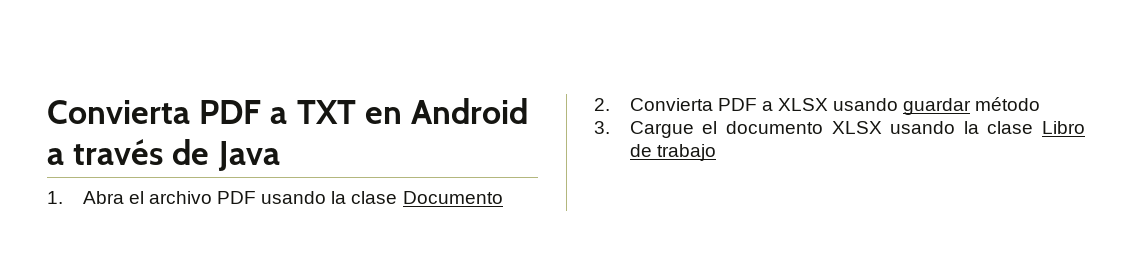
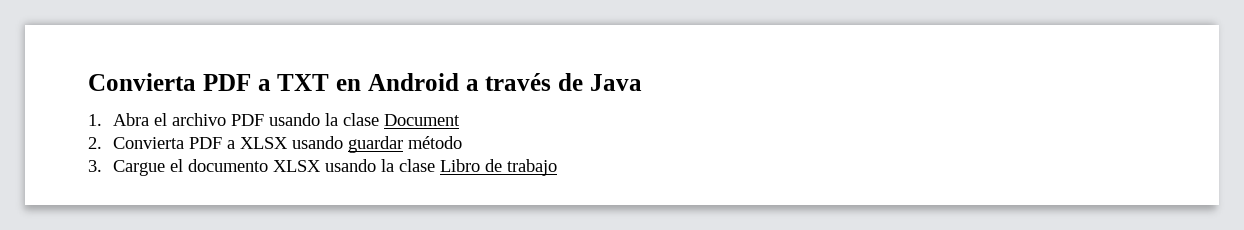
- 1. Abra el archivo PDF usando la clase Documento
+ 1. Abra el archivo PDF usando la clase Document

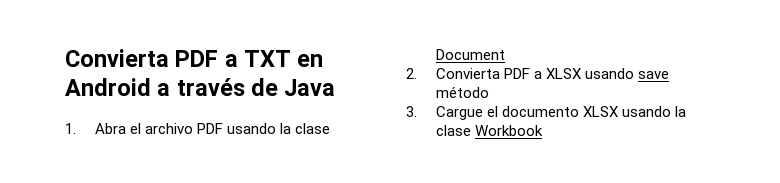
- 2. Convierta PDF a XLSX usando guardar método
+ 2. Convierta PDF a XLSX usando save método
- 3. Cargue el documento XLSX usando la clase Libro de trabajo
+ 3. Cargue el documento XLSX usando la clase Workbook

